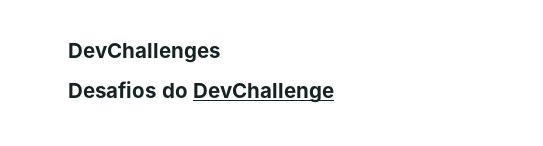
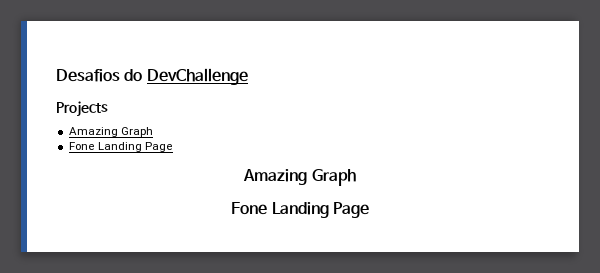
- DevChallenges
+ Projects
+ Amazing Graph
+ Fone Landing Page
+ Amazing Graph
+ Fone Landing Page

